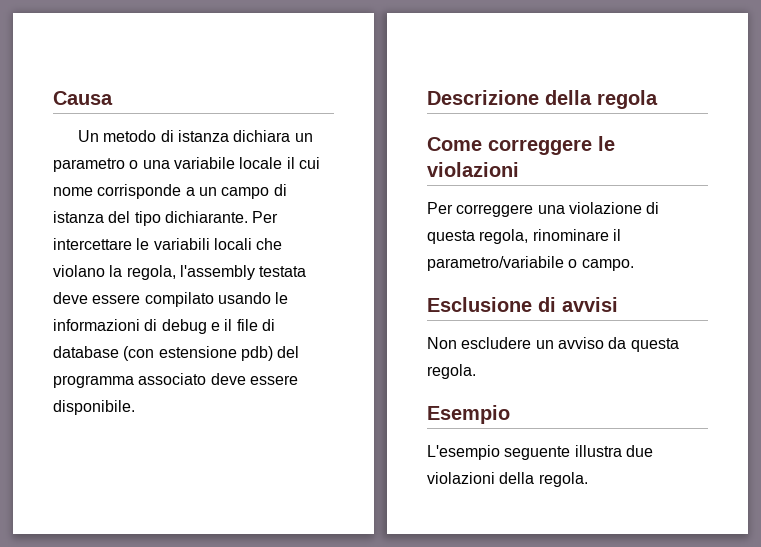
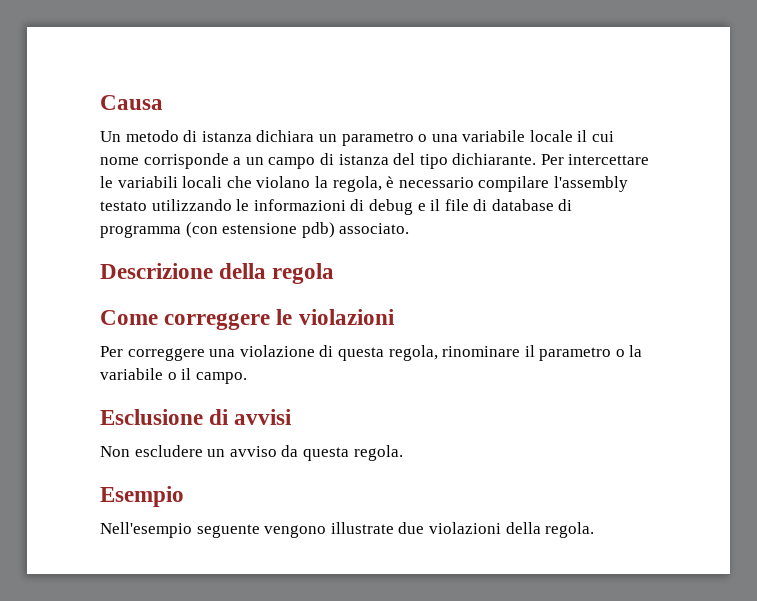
- Per intercettare le variabili locali che violano la regola, l'assembly testata deve essere compilato usando le informazioni di debug e il file di database (con estensione pdb) del programma associato deve essere disponibile.
+ Per intercettare le variabili locali che violano la regola, è necessario compilare l'assembly testato utilizzando le informazioni di debug e il file di database di programma (con estensione pdb) associato.
- Per correggere una violazione di questa regola, rinominare il parametro/variabile o campo.
+ Per correggere una violazione di questa regola, rinominare il parametro o la variabile o il campo.
- L'esempio seguente illustra due violazioni della regola.
+ Nell'esempio seguente vengono illustrate due violazioni della regola.

